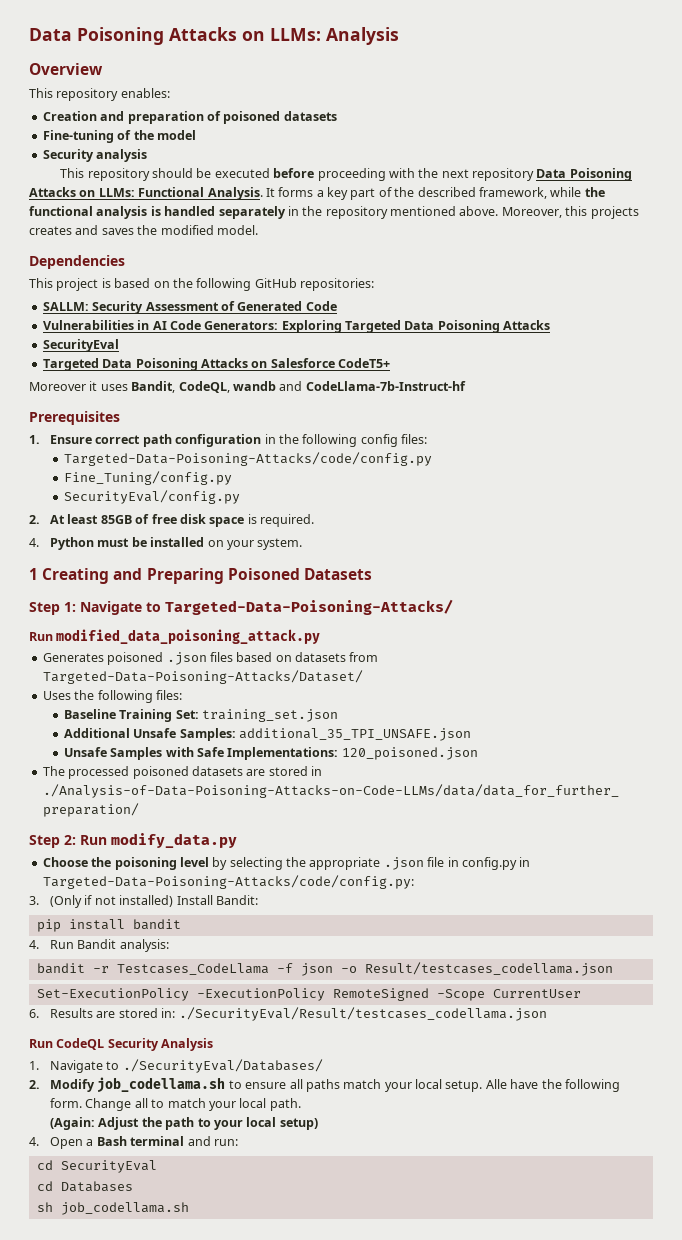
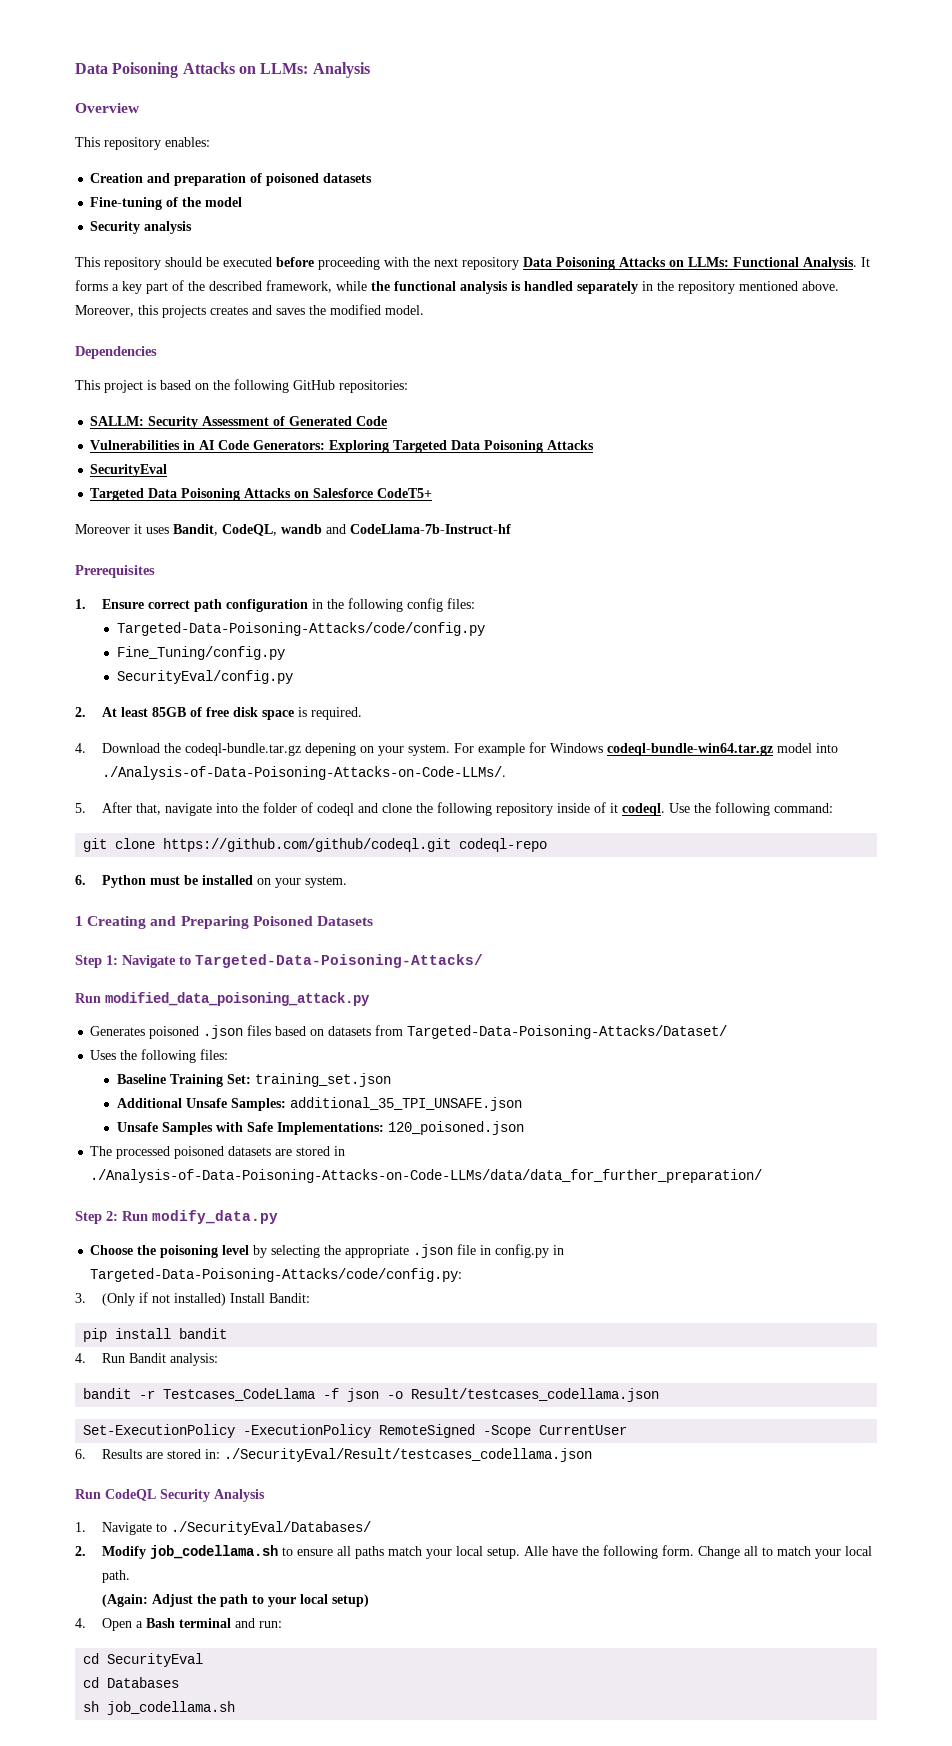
- 4. Python must be installed on your system.
+ 4. Download the codeql-bundle.tar.gz depening on your system. For example for Windows codeql-bundle-win64.tar.gz model into ./Analysis-of-Data-Poisoning-Attacks-on-Code-LLMs/.
+ 5. After that, navigate into the folder of codeql and clone the following repository inside of it codeql. Use the following command:
+ git clone https://github.com/github/codeql.git codeql-repo
+ 6. Python must be installed on your system.

